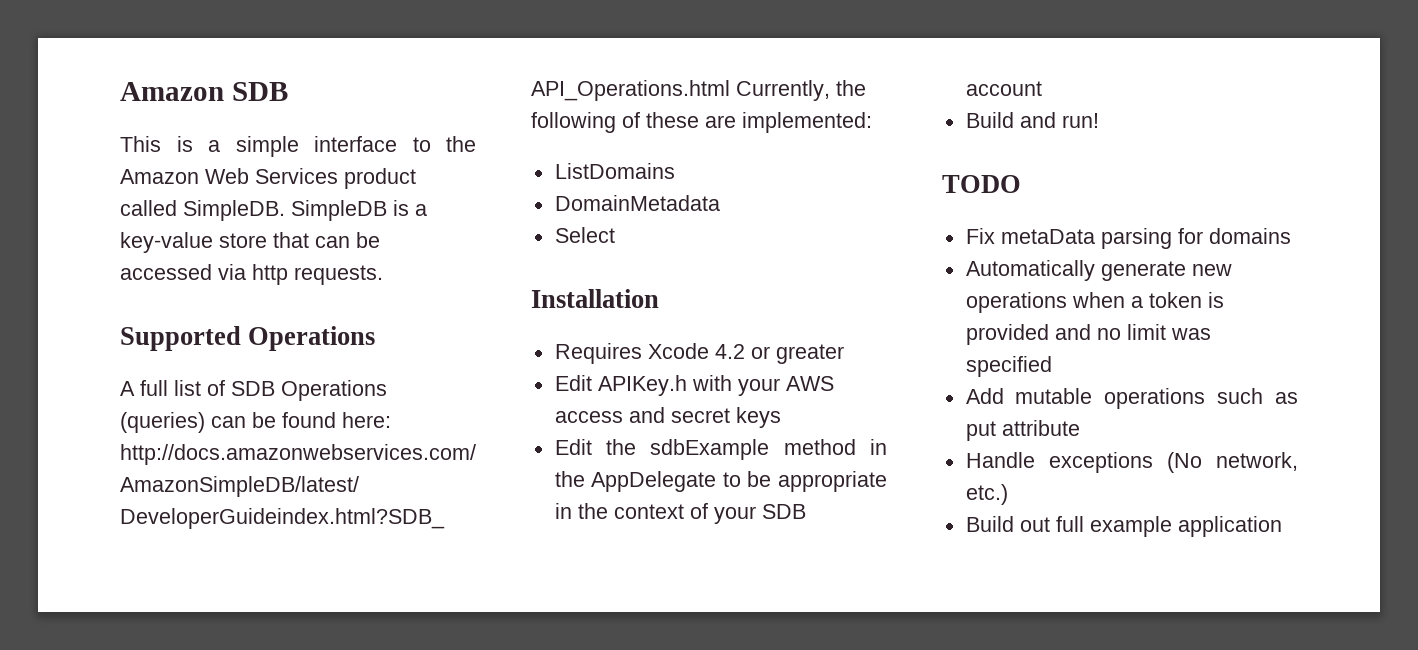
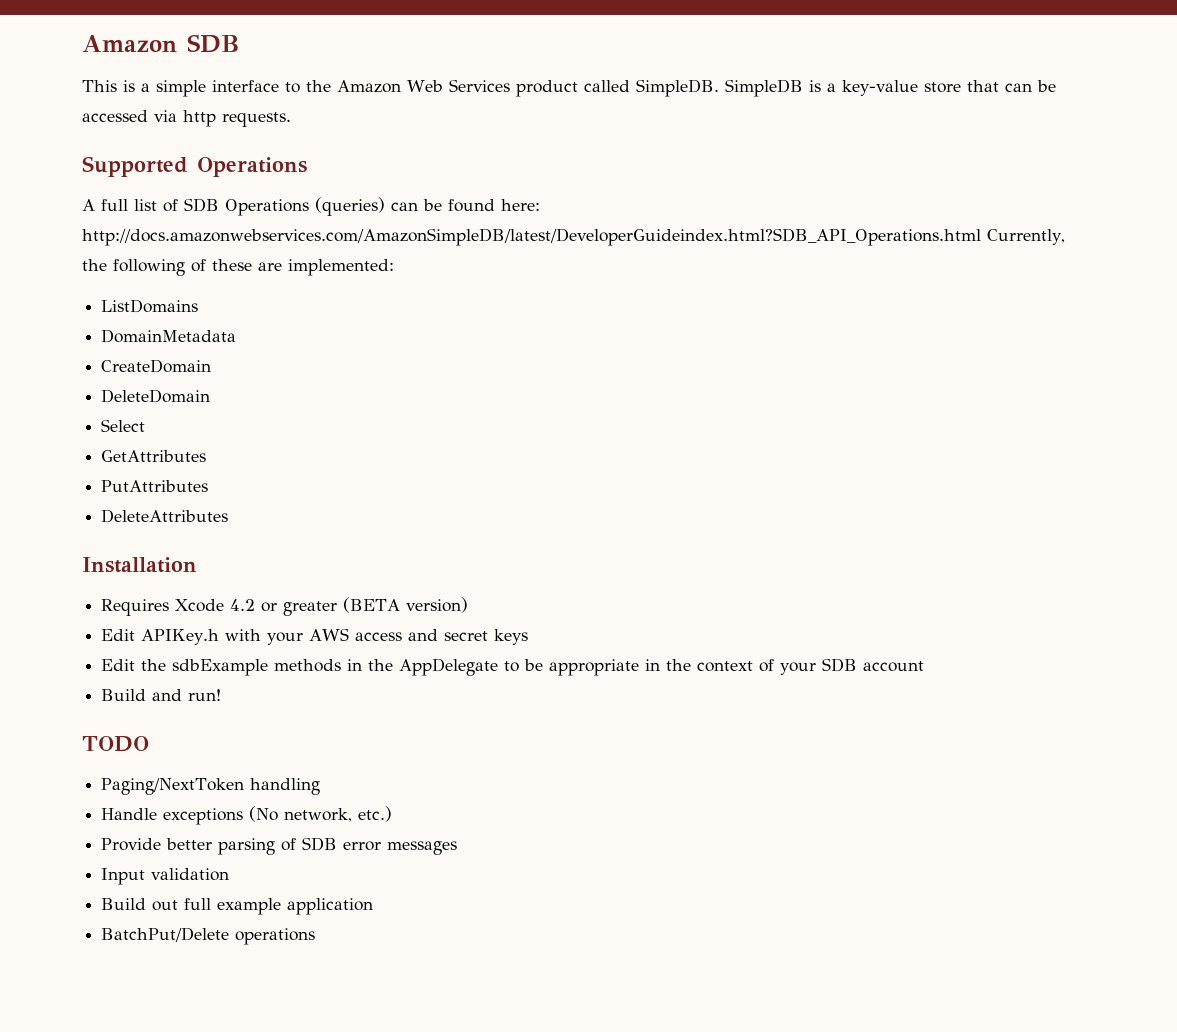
+ CreateDomain
+ DeleteDomain
+ GetAttributes
+ PutAttributes
+ DeleteAttributes
- Requires Xcode 4.2 or greater
+ Requires Xcode 4.2 or greater (BETA version)
- Edit the sdbExample method in the AppDelegate to be appropriate in the context of your SDB account
+ Edit the sdbExample methods in the AppDelegate to be appropriate in the context of your SDB account
- Fix metaData parsing for domains
- Automatically generate new operations when a token is provided and no limit was specified
- Add mutable operations such as put attribute
+ Paging/NextToken handling
+ Provide better parsing of SDB error messages
+ Input validation
+ BatchPut/Delete operations

